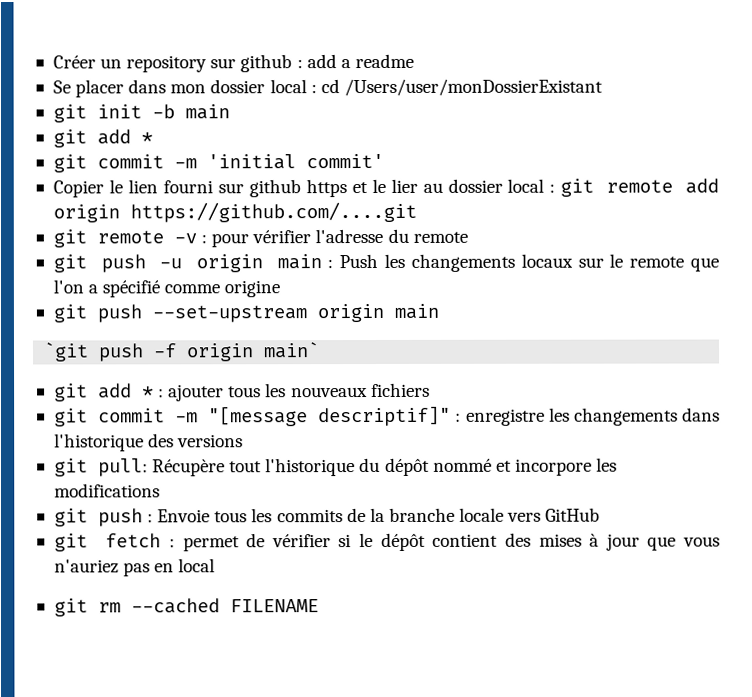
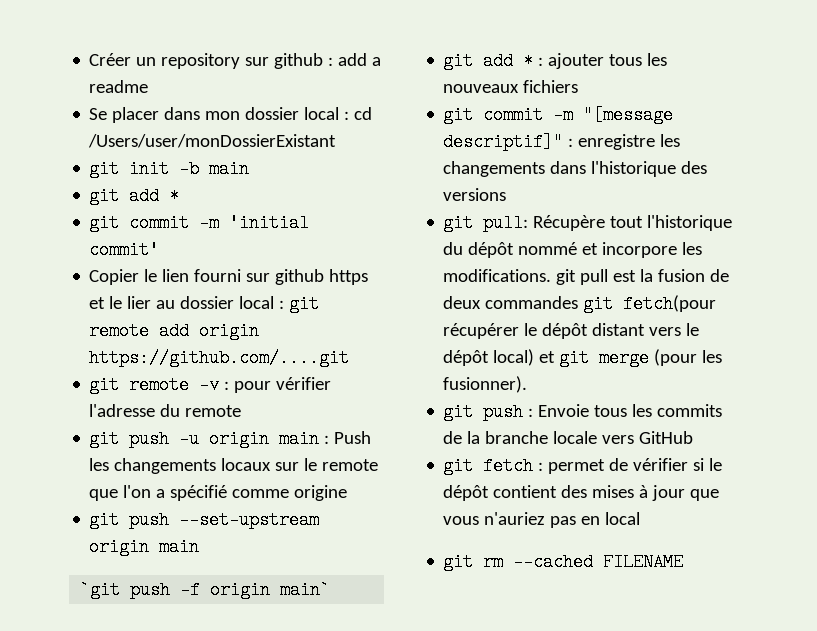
- git pull: Récupère tout l'historique du dépôt nommé et incorpore les modifications
+ git pull: Récupère tout l'historique du dépôt nommé et incorpore les modifications. git pull est la fusion de deux commandes git fetch(pour récupérer le dépôt distant vers le dépôt local) et git merge (pour les fusionner).

